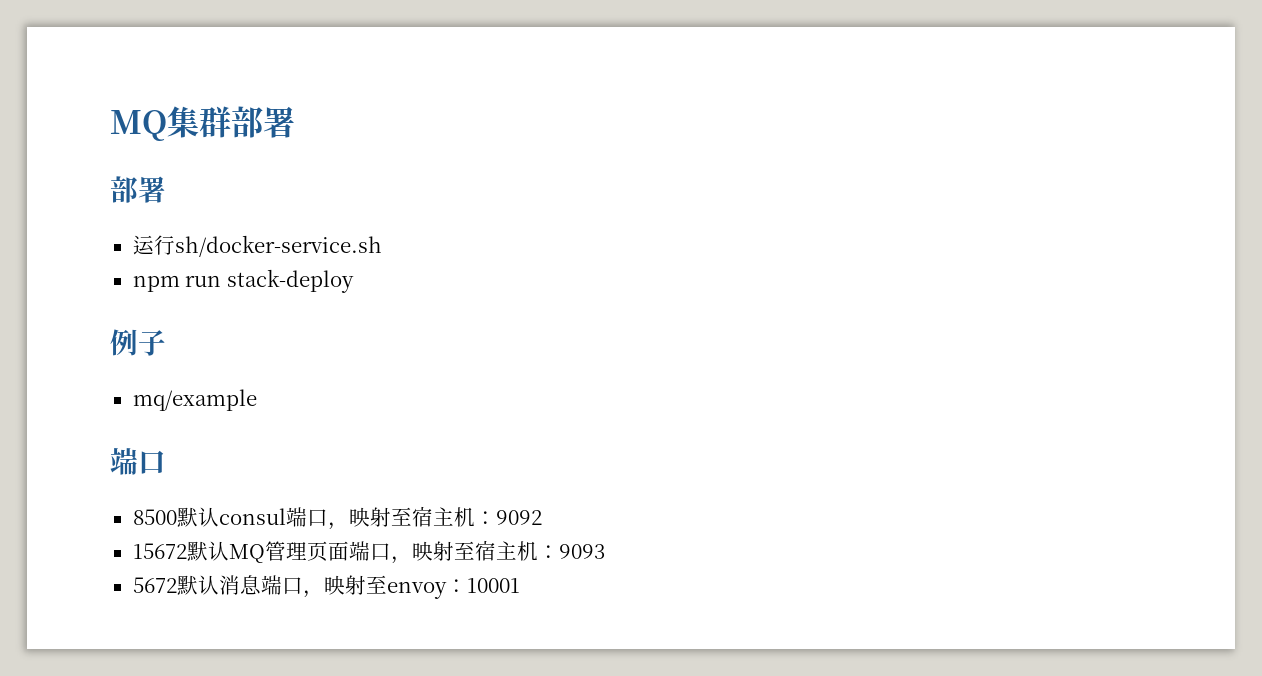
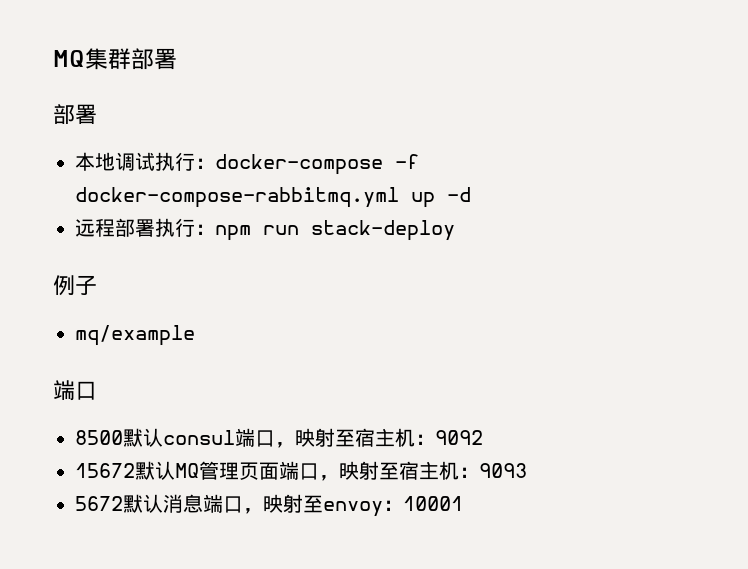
- 运行sh/docker-service.sh
- npm run stack-deploy
+ 本地调试执行：docker-compose -f docker-compose-rabbitmq.yml up -d
+ 远程部署执行：npm run stack-deploy

